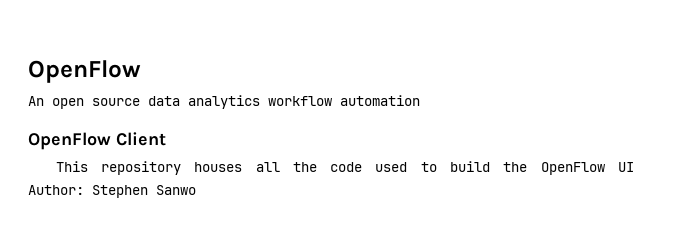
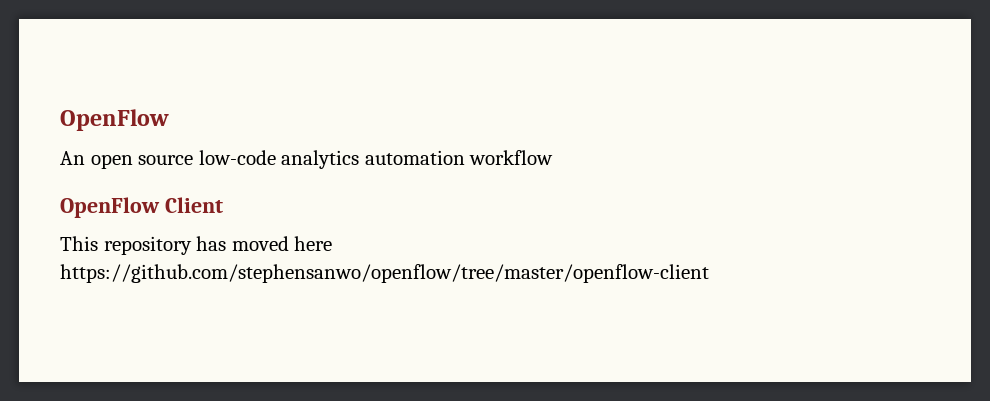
- An open source data analytics workflow automation
+ An open source low-code analytics automation workflow
- This repository houses all the code used to build the OpenFlow UI Author: Stephen Sanwo
+ This repository has moved here https://github.com/stephensanwo/openflow/tree/master/openflow-client

